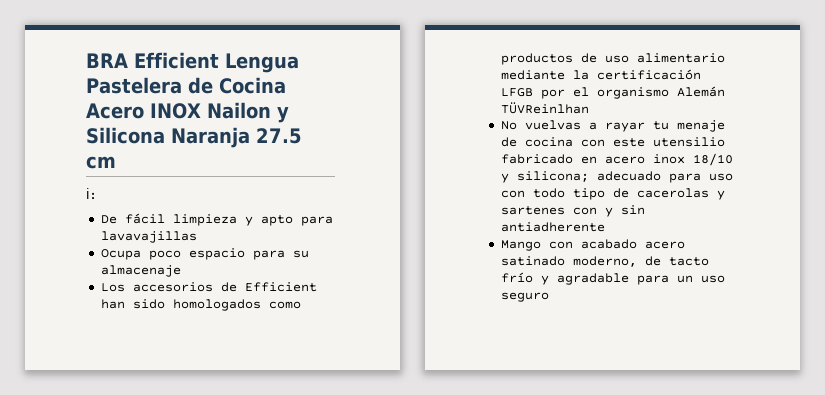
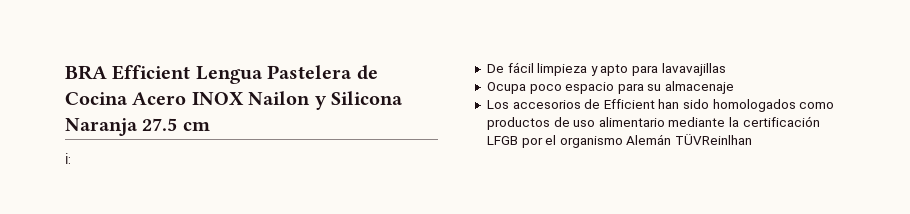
- No vuelvas a rayar tu menaje de cocina con este utensilio fabricado en acero inox 18/10 y silicona; adecuado para uso con todo tipo de cacerolas y sartenes con y sin antiadherente
- Mango con acabado acero satinado moderno, de tacto frío y agradable para un uso seguro

